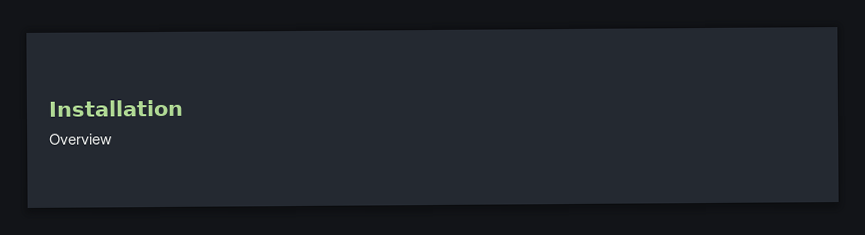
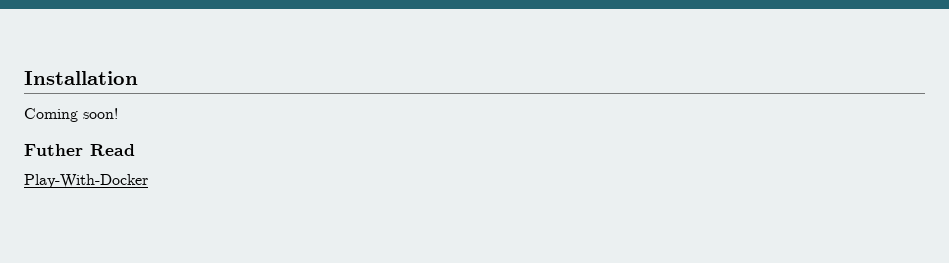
- Overview
+ Coming soon!
+ Futher Read
+ Play-With-Docker

